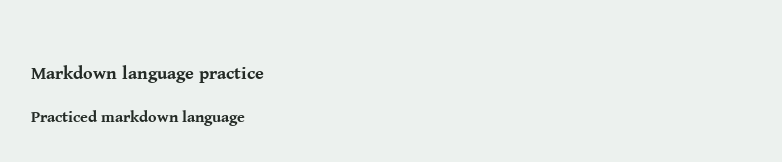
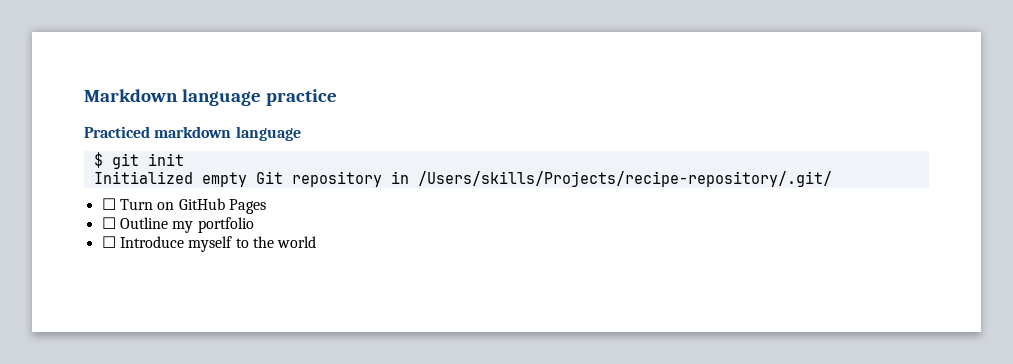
+ $ git init
+ Initialized empty Git repository in /Users/skills/Projects/recipe-repository/.git/
+ ☐ Turn on GitHub Pages
+ ☐ Outline my portfolio
+ ☐ Introduce myself to the world

